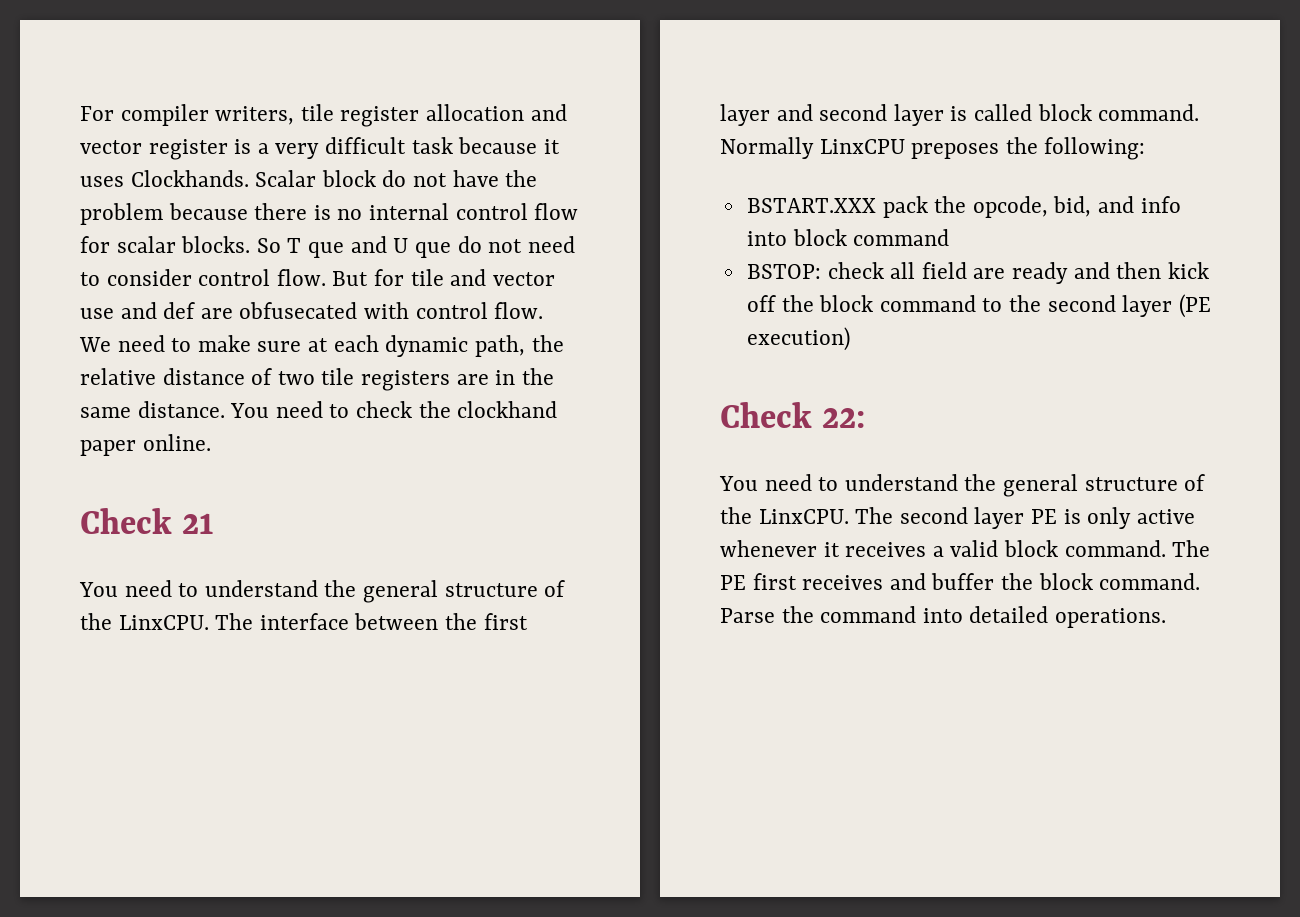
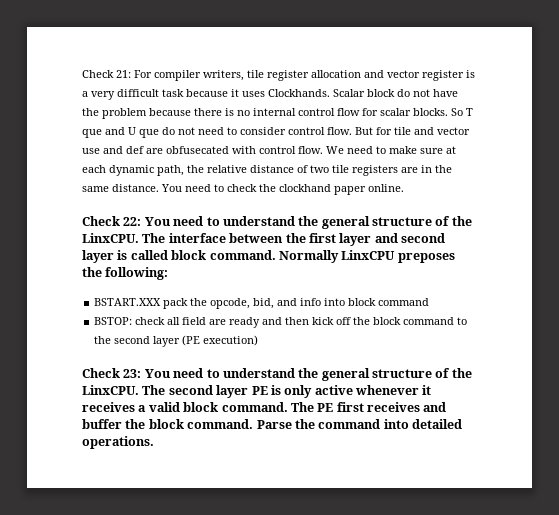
- For compiler writers, tile register allocation and vector register is a very difficult task because it uses Clockhands.
+ Check 21: For compiler writers, tile register allocation and vector register is a very difficult task because it uses Clockhands.
- Check 21
- You need to understand the general structure of the LinxCPU.
+ Check 22: You need to understand the general structure of the LinxCPU.
- Check 22:
- You need to understand the general structure of the LinxCPU.
+ Check 23: You need to understand the general structure of the LinxCPU.

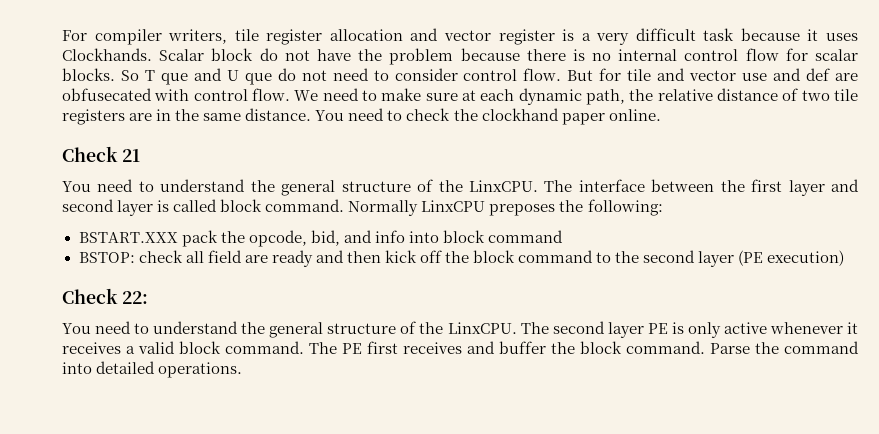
- Check 21: For compiler writers, tile register allocation and vector register is a very difficult task because it uses Clockhands.
+ For compiler writers, tile register allocation and vector register is a very difficult task because it uses Clockhands.
- Check 22: You need to understand the general structure of the LinxCPU.
+ Check 21
+ You need to understand the general structure of the LinxCPU.
- Check 23: You need to understand the general structure of the LinxCPU.
+ Check 22:
+ You need to understand the general structure of the LinxCPU.

